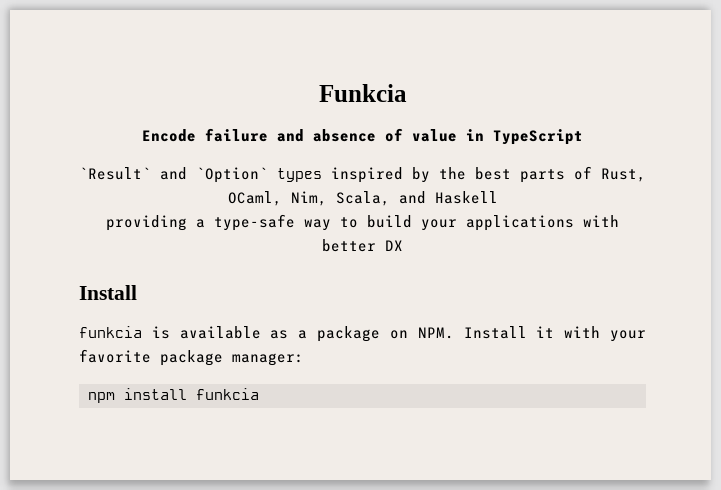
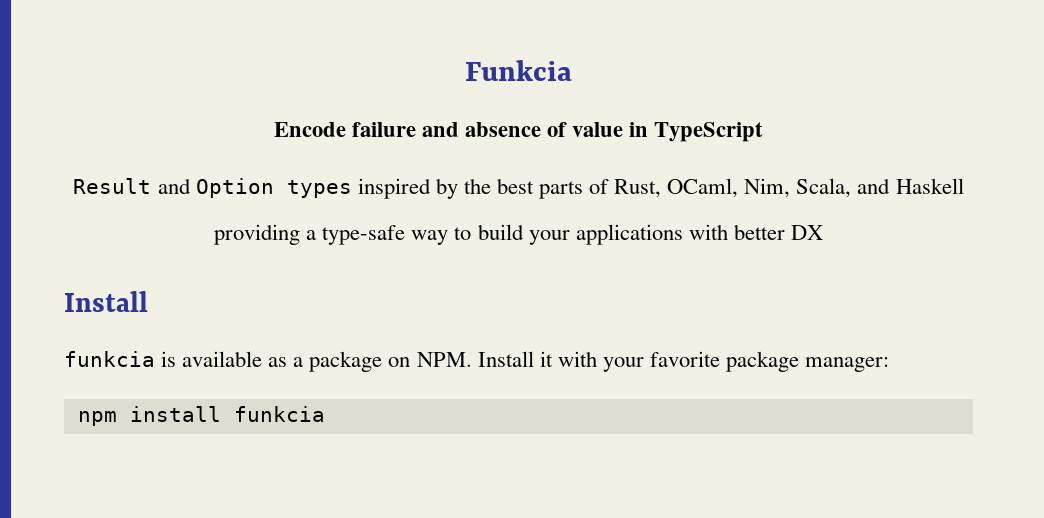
- `Result` and `Option` types inspired by the best parts of Rust, OCaml, Nim, Scala, and Haskell
+ Result and Option types inspired by the best parts of Rust, OCaml, Nim, Scala, and Haskell

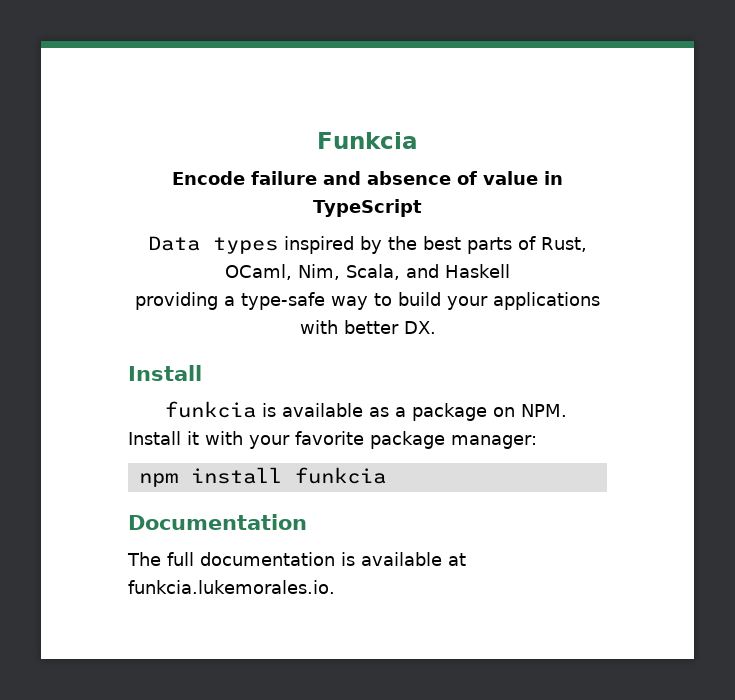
- Result and Option types inspired by the best parts of Rust, OCaml, Nim, Scala, and Haskell
+ Data types inspired by the best parts of Rust, OCaml, Nim, Scala, and Haskell
- providing a type-safe way to build your applications with better DX
+ providing a type-safe way to build your applications with better DX.
+ Documentation
+ The full documentation is available at funkcia.lukemorales.io.

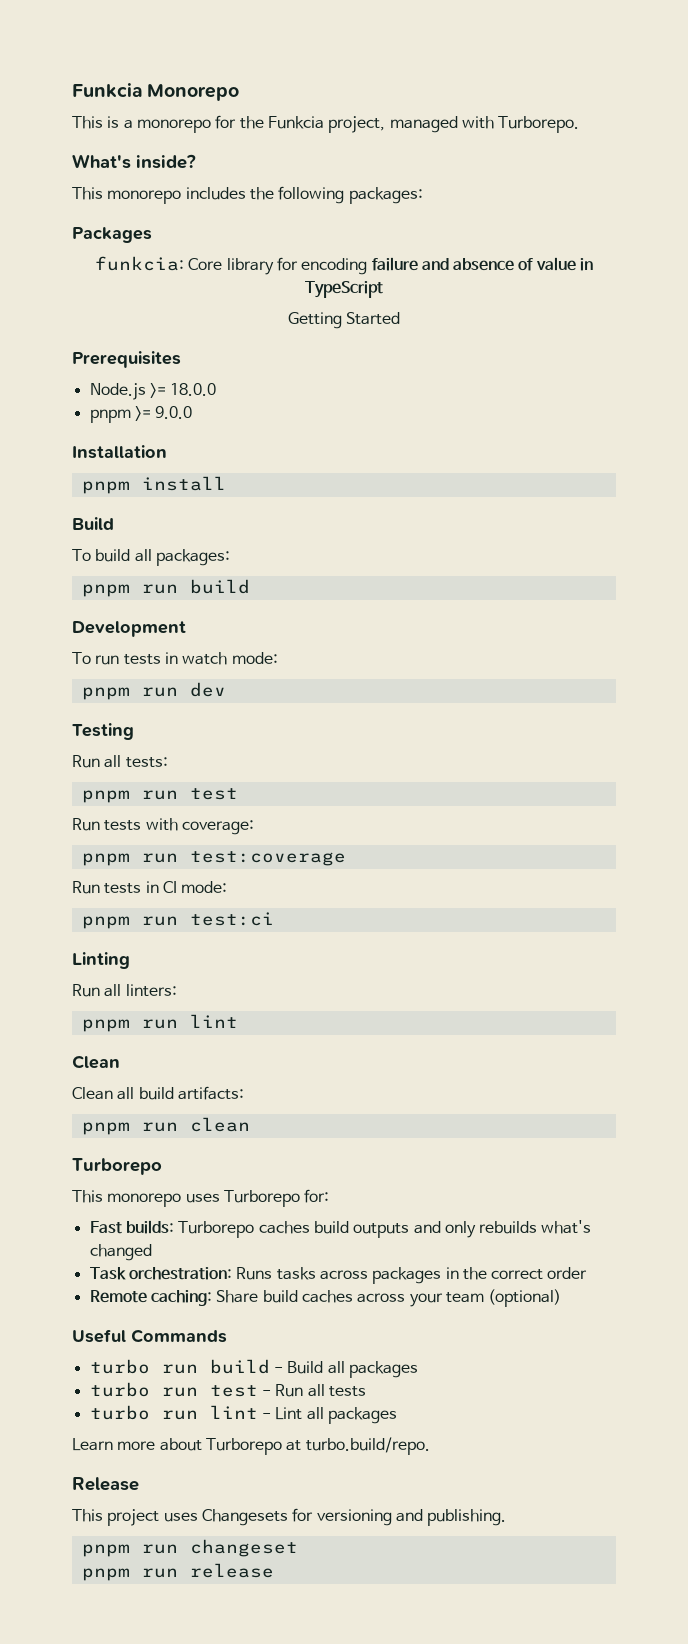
- Funkcia
- Encode failure and absence of value in TypeScript
+ Funkcia Monorepo
+ This is a monorepo for the Funkcia project, managed with Turborepo.
+ What's inside?
+ This monorepo includes the following packages:
+ Packages
+ funkcia: Core library for encoding failure and absence of value in TypeScript
- Data types inspired by the best parts of Rust, OCaml, Nim, Scala, and Haskell
- providing a type-safe way to build your applications with better DX.
- Install
- funkcia is available as a package on NPM. Install it with your favorite package manager:
- npm install funkcia
- Documentation
- The full documentation is available at funkcia.lukemorales.io.
+ Getting Started
+ Prerequisites
+ Node.js >= 18.0.0
+ pnpm >= 9.0.0
+ Installation
+ pnpm install
+ Build
+ To build all packages:
+ pnpm run build
+ Development
+ To run tests in watch mode:
+ pnpm run dev
+ Testing
+ Run all tests:
+ pnpm run test
+ Run tests with coverage:
+ pnpm run test:coverage
+ Run tests in CI mode:
+ pnpm run test:ci
+ Linting
+ Run all linters:
+ pnpm run lint
+ Clean
+ Clean all build artifacts:
+ pnpm run clean
+ Turborepo
+ This monorepo uses Turborepo for:
+ Fast builds: Turborepo caches build outputs and only rebuilds what's changed
+ Task orchestration: Runs tasks across packages in the correct order
+ Remote caching: Share build caches across your team (optional)
+ Useful Commands
+ turbo run build - Build all packages
+ turbo run test - Run all tests
+ turbo run lint - Lint all packages
+ Learn more about Turborepo at turbo.build/repo.
+ Release
+ This project uses Changesets for versioning and publishing.
+ pnpm run changeset
+ pnpm run release

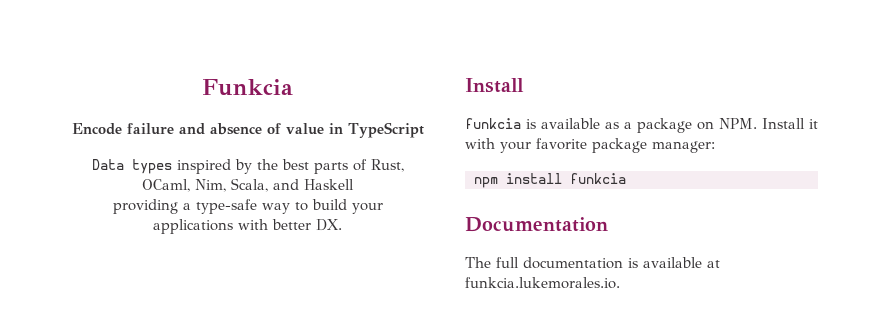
- Funkcia Monorepo
- This is a monorepo for the Funkcia project, managed with Turborepo.
- What's inside?
- This monorepo includes the following packages:
- Packages
- funkcia: Core library for encoding failure and absence of value in TypeScript
+ Funkcia
+ Encode failure and absence of value in TypeScript
- Getting Started
- Prerequisites
- Node.js >= 18.0.0
- pnpm >= 9.0.0
- Installation
- pnpm install
- Build
- To build all packages:
- pnpm run build
- Development
- To run tests in watch mode:
- pnpm run dev
- Testing
- Run all tests:
- pnpm run test
- Run tests with coverage:
- pnpm run test:coverage
- Run tests in CI mode:
- pnpm run test:ci
- Linting
- Run all linters:
- pnpm run lint
- Clean
- Clean all build artifacts:
- pnpm run clean
- Turborepo
- This monorepo uses Turborepo for:
- Fast builds: Turborepo caches build outputs and only rebuilds what's changed
- Task orchestration: Runs tasks across packages in the correct order
- Remote caching: Share build caches across your team (optional)
- Useful Commands
- turbo run build - Build all packages
- turbo run test - Run all tests
- turbo run lint - Lint all packages
- Learn more about Turborepo at turbo.build/repo.
- Release
- This project uses Changesets for versioning and publishing.
- pnpm run changeset
- pnpm run release
+ Data types inspired by the best parts of Rust, OCaml, Nim, Scala, and Haskell
+ providing a type-safe way to build your applications with better DX.
+ Install
+ funkcia is available as a package on NPM. Install it with your favorite package manager:
+ npm install funkcia
+ Documentation
+ The full documentation is available at funkcia.lukemorales.io.

